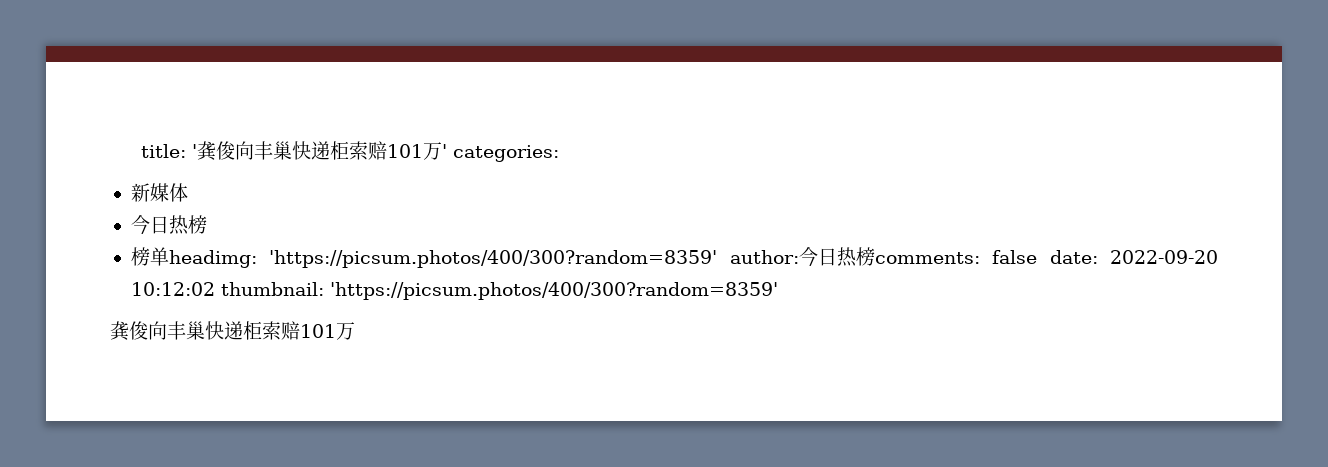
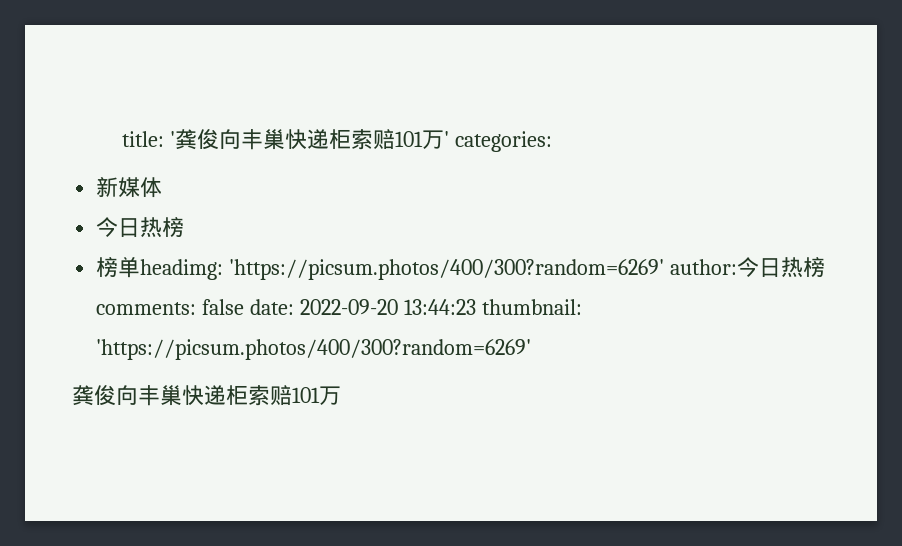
- 榜单headimg: 'https://picsum.photos/400/300?random=8359' author:今日热榜comments: false date: 2022-09-20 10:12:02 thumbnail: 'https://picsum.photos/400/300?random=8359'
+ 榜单headimg: 'https://picsum.photos/400/300?random=6269' author:今日热榜comments: false date: 2022-09-20 13:44:23 thumbnail: 'https://picsum.photos/400/300?random=6269'

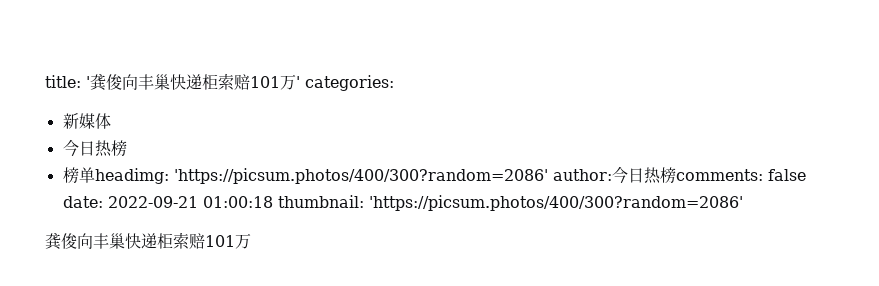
- 榜单headimg: 'https://picsum.photos/400/300?random=6269' author:今日热榜comments: false date: 2022-09-20 13:44:23 thumbnail: 'https://picsum.photos/400/300?random=6269'
+ 榜单headimg: 'https://picsum.photos/400/300?random=2086' author:今日热榜comments: false date: 2022-09-21 01:00:18 thumbnail: 'https://picsum.photos/400/300?random=2086'

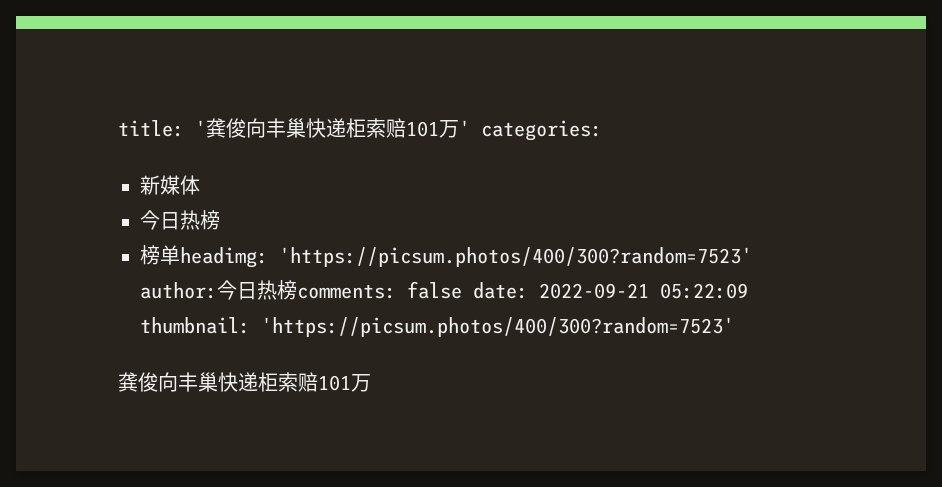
- 榜单headimg: 'https://picsum.photos/400/300?random=2086' author:今日热榜comments: false date: 2022-09-21 01:00:18 thumbnail: 'https://picsum.photos/400/300?random=2086'
+ 榜单headimg: 'https://picsum.photos/400/300?random=7523' author:今日热榜comments: false date: 2022-09-21 05:22:09 thumbnail: 'https://picsum.photos/400/300?random=7523'

